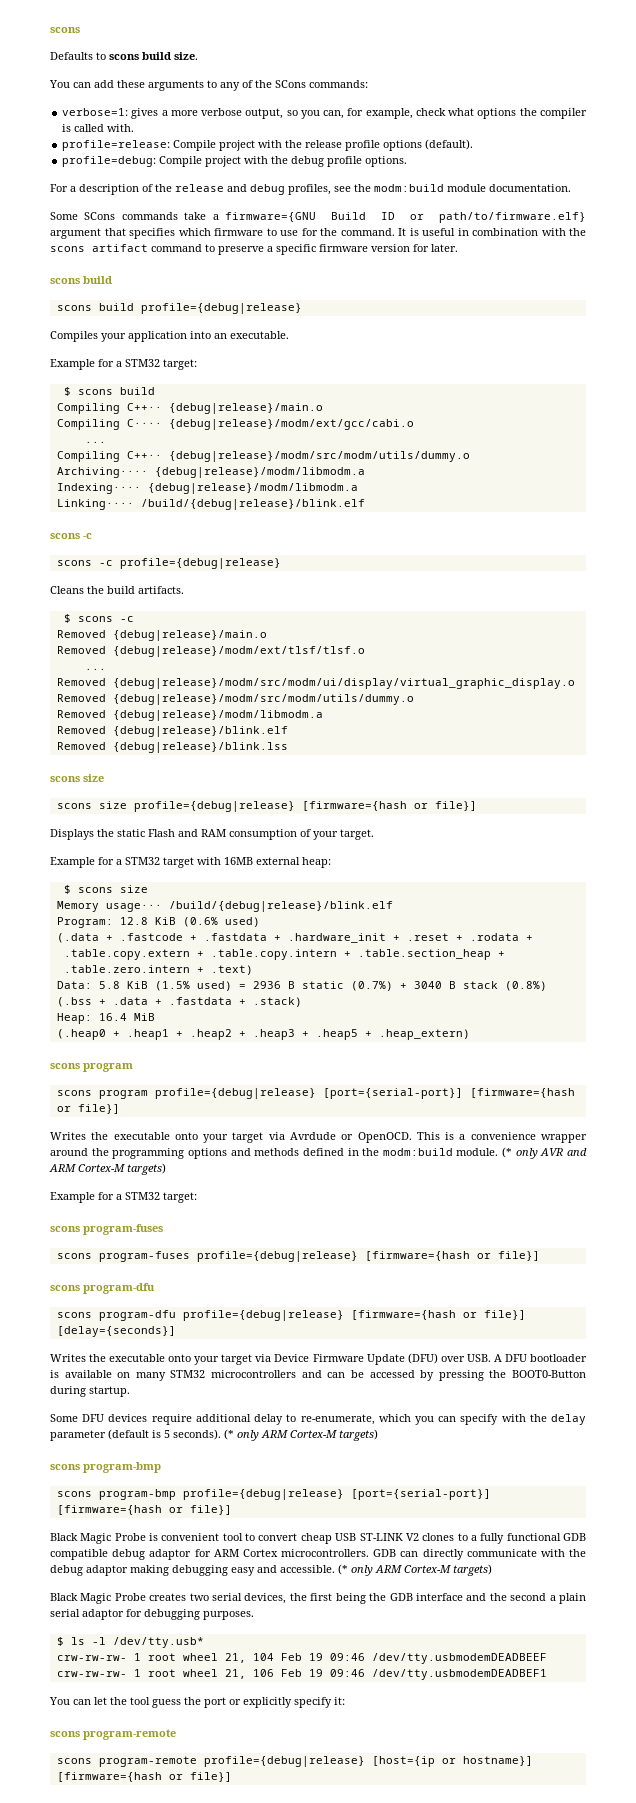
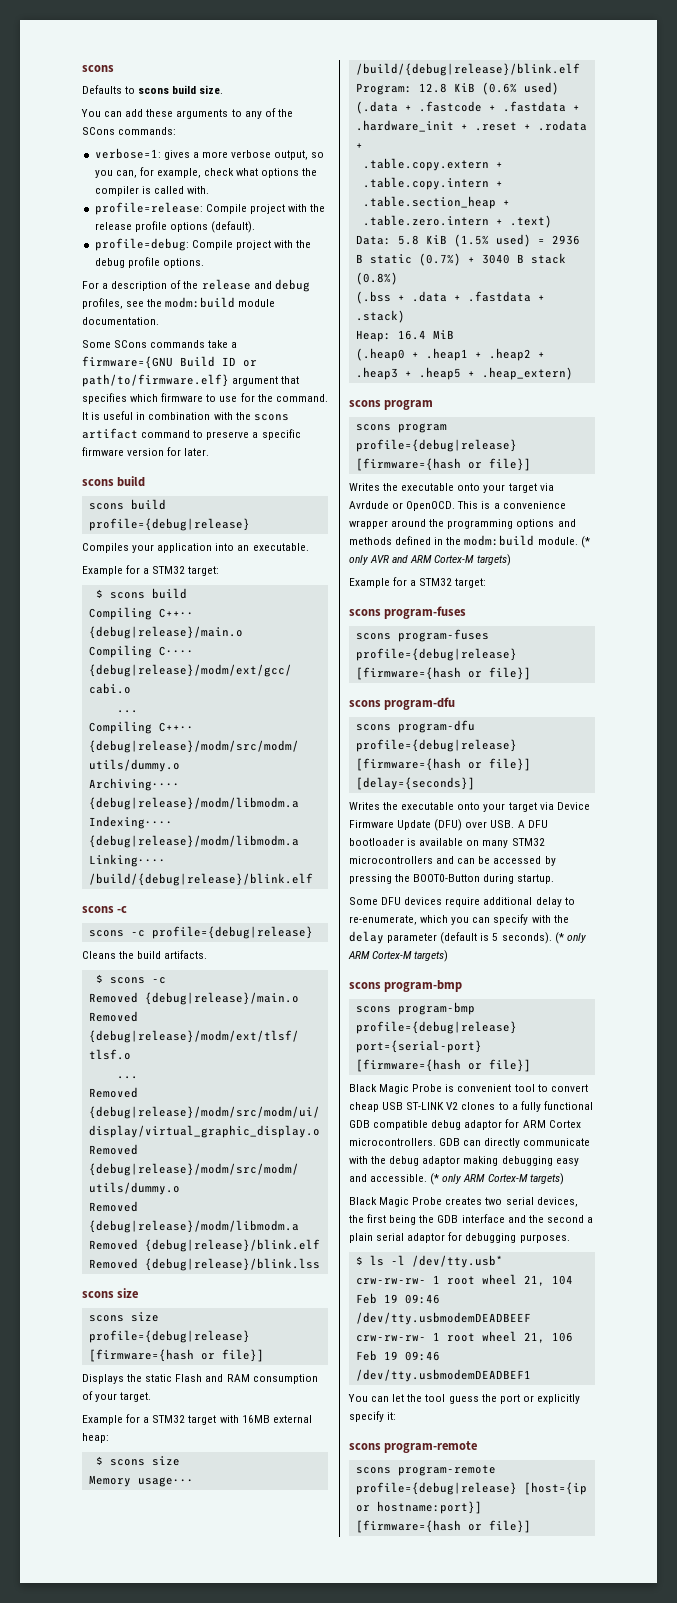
- scons program profile={debug|release} [port={serial-port}] [firmware={hash or file}]
+ scons program profile={debug|release} [firmware={hash or file}]
- scons program-bmp profile={debug|release} [port={serial-port}] [firmware={hash or file}]
+ scons program-bmp profile={debug|release} port={serial-port} [firmware={hash or file}]
- scons program-remote profile={debug|release} [host={ip or hostname}] [firmware={hash or file}]
+ scons program-remote profile={debug|release} [host={ip or hostname:port}] [firmware={hash or file}]

